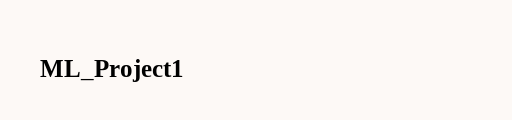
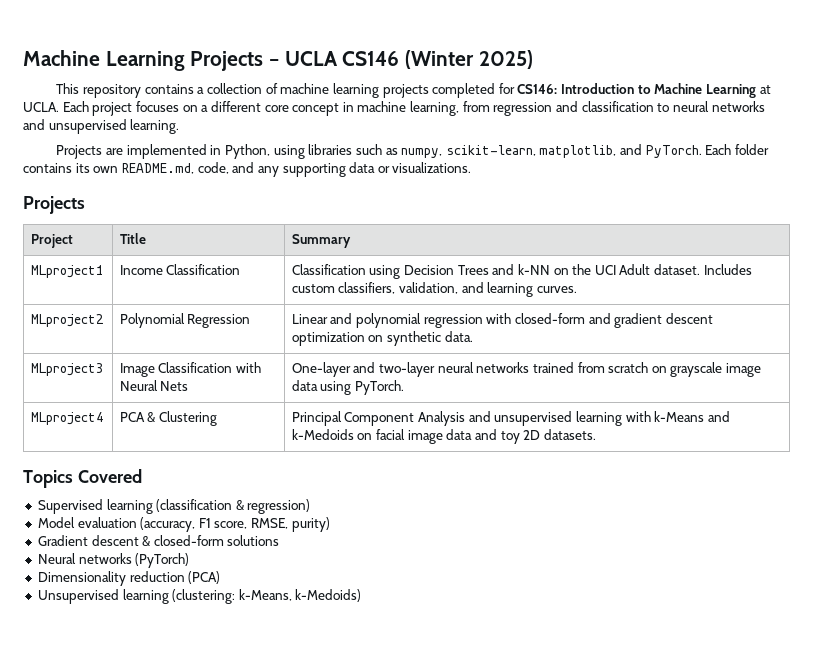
- ML_Project1
+ Machine Learning Projects – UCLA CS146 (Winter 2025)
+ This repository contains a collection of machine learning projects completed for CS146: Introduction to Machine Learning at UCLA. Each project focuses on a different core concept in machine learning, from regression and classification to neural networks and unsupervised learning.
+ Projects are implemented in Python, using libraries such as numpy, scikit-learn, matplotlib, and PyTorch. Each folder contains its own README.md, code, and any supporting data or visualizations.
+ Projects
+ Project | Title | Summary
+ MLproject1 | Income Classification | Classification using Decision Trees and k-NN on the UCI Adult dataset. Includes custom classifiers, validation, and learning curves.
+ MLproject2 | Polynomial Regression | Linear and polynomial regression with closed-form and gradient descent optimization on synthetic data.
+ MLproject3 | Image Classification with Neural Nets | One-layer and two-layer neural networks trained from scratch on grayscale image data using PyTorch.
+ MLproject4 | PCA & Clustering | Principal Component Analysis and unsupervised learning with k-Means and k-Medoids on facial image data and toy 2D datasets.
+ Topics Covered
+ Supervised learning (classification & regression)
+ Model evaluation (accuracy, F1 score, RMSE, purity)
+ Gradient descent & closed-form solutions
+ Neural networks (PyTorch)
+ Dimensionality reduction (PCA)
+ Unsupervised learning (clustering: k-Means, k-Medoids)

